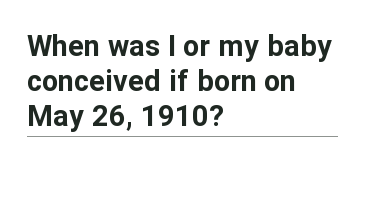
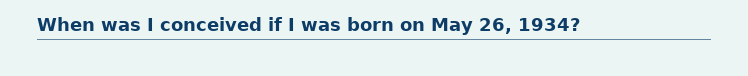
- When was I or my baby conceived if born on May 26, 1910?
+ When was I conceived if I was born on May 26, 1934?

